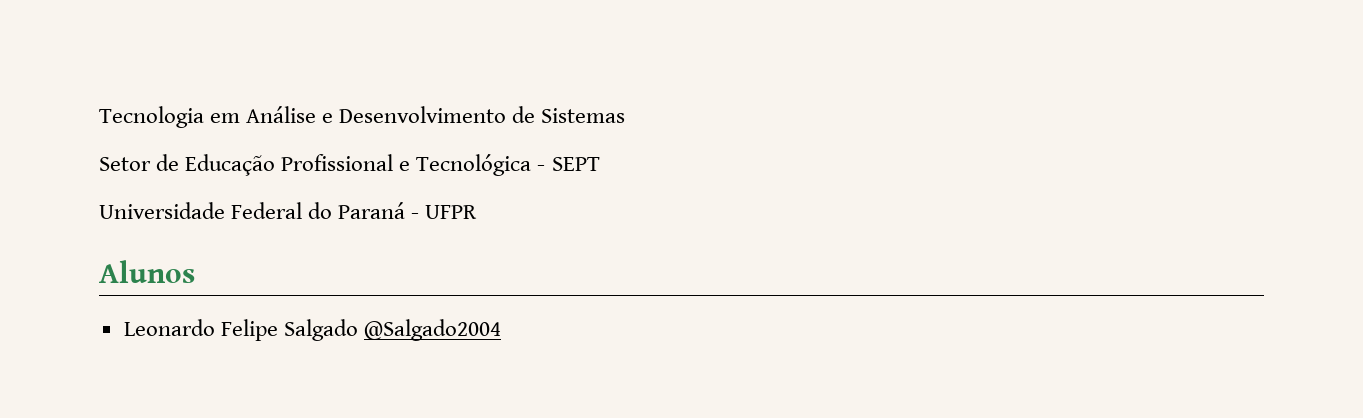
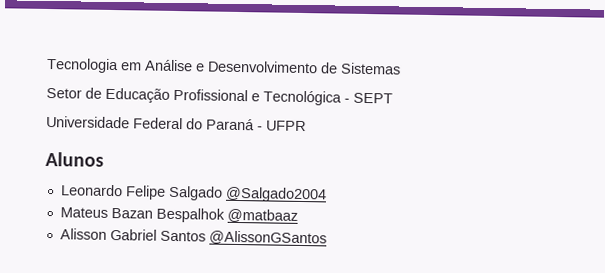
+ Mateus Bazan Bespalhok @matbaaz
+ Alisson Gabriel Santos @AlissonGSantos

